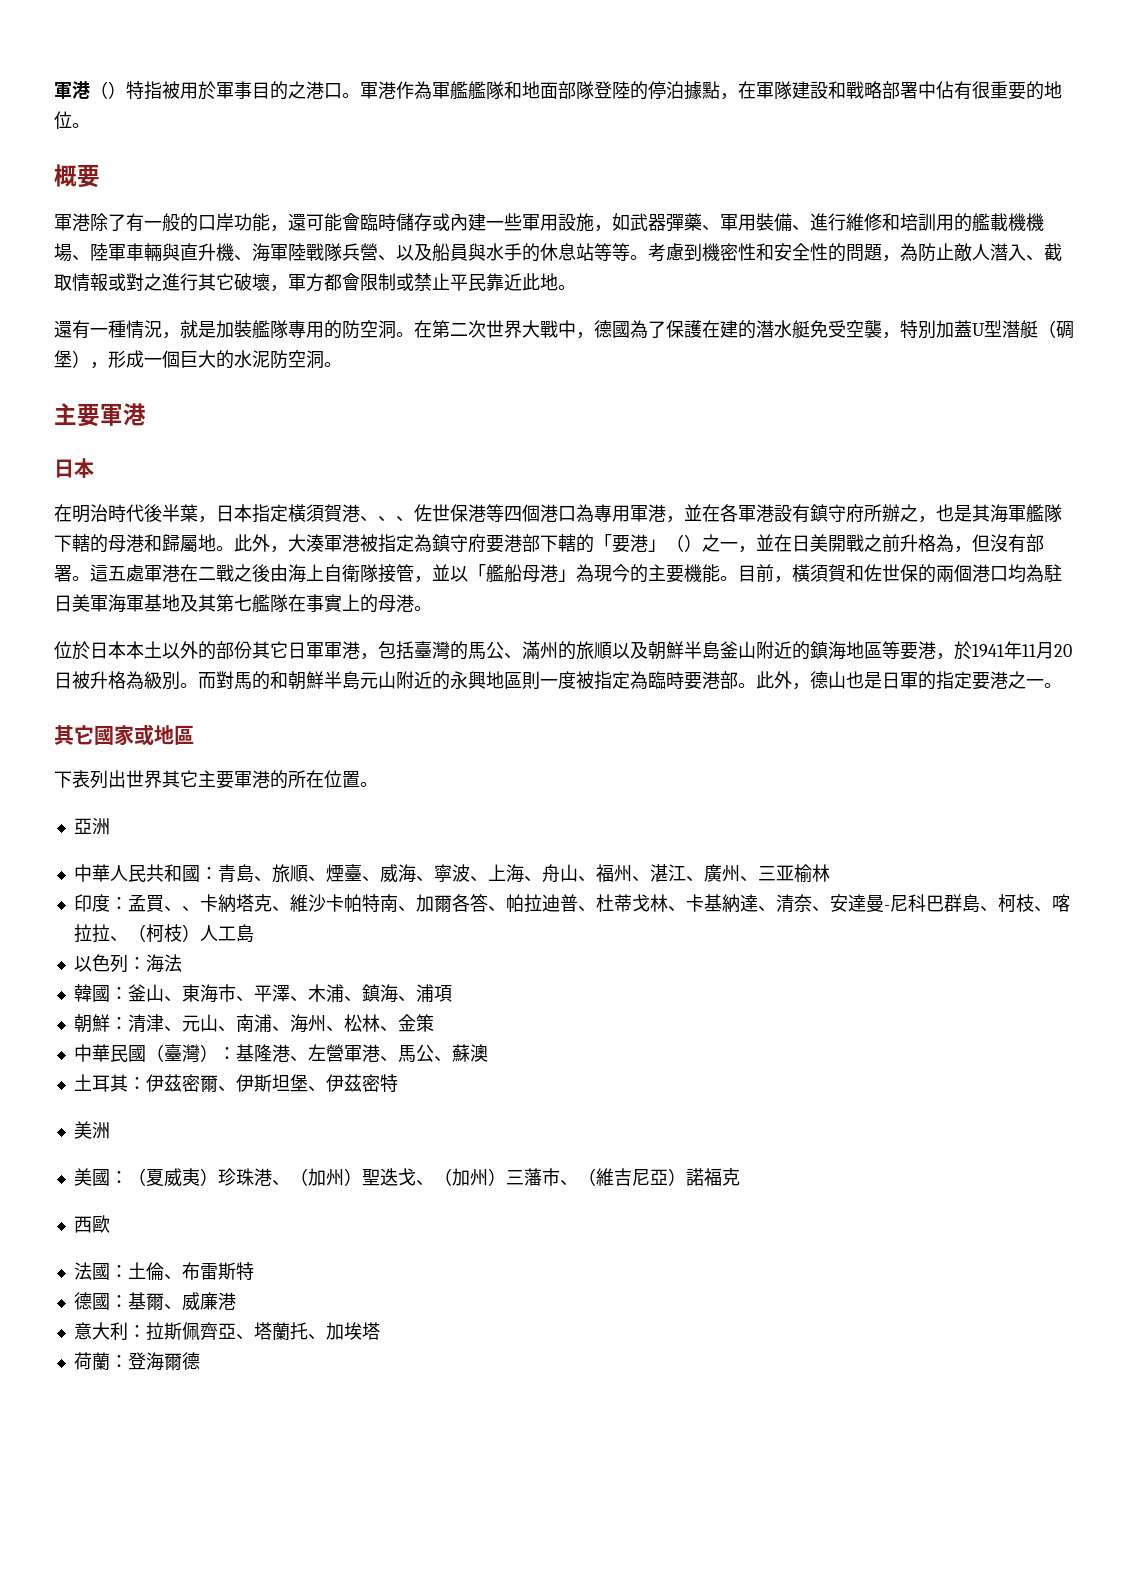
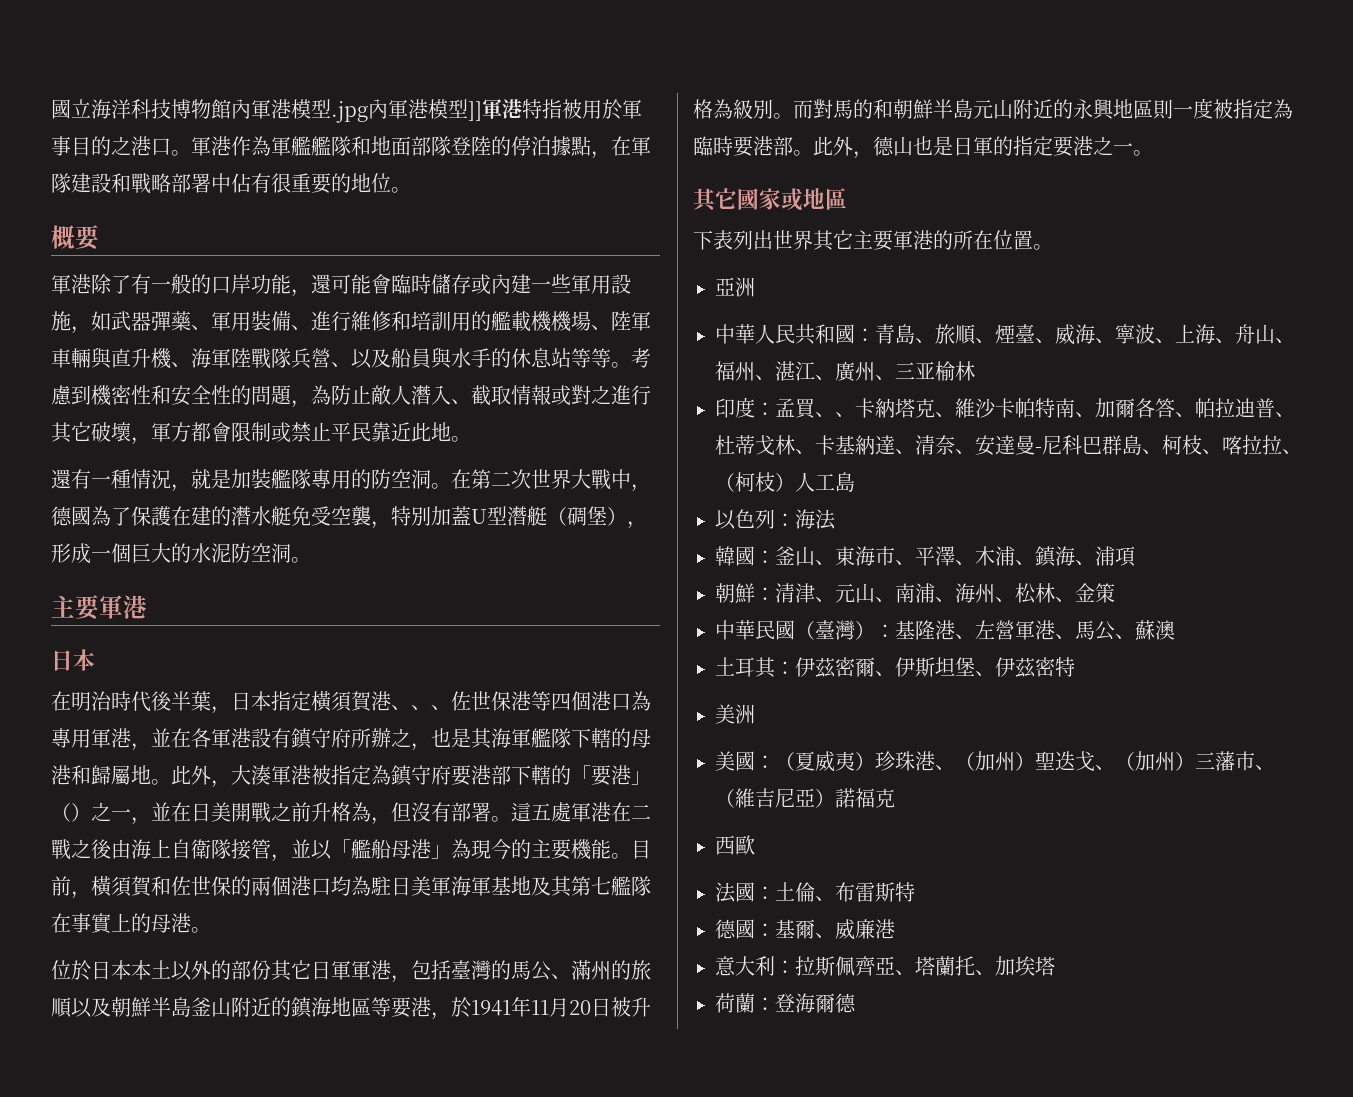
- 軍港（）特指被用於軍事目的之港口。
+ 國立海洋科技博物館內軍港模型.jpg內軍港模型]]軍港特指被用於軍事目的之港口。

